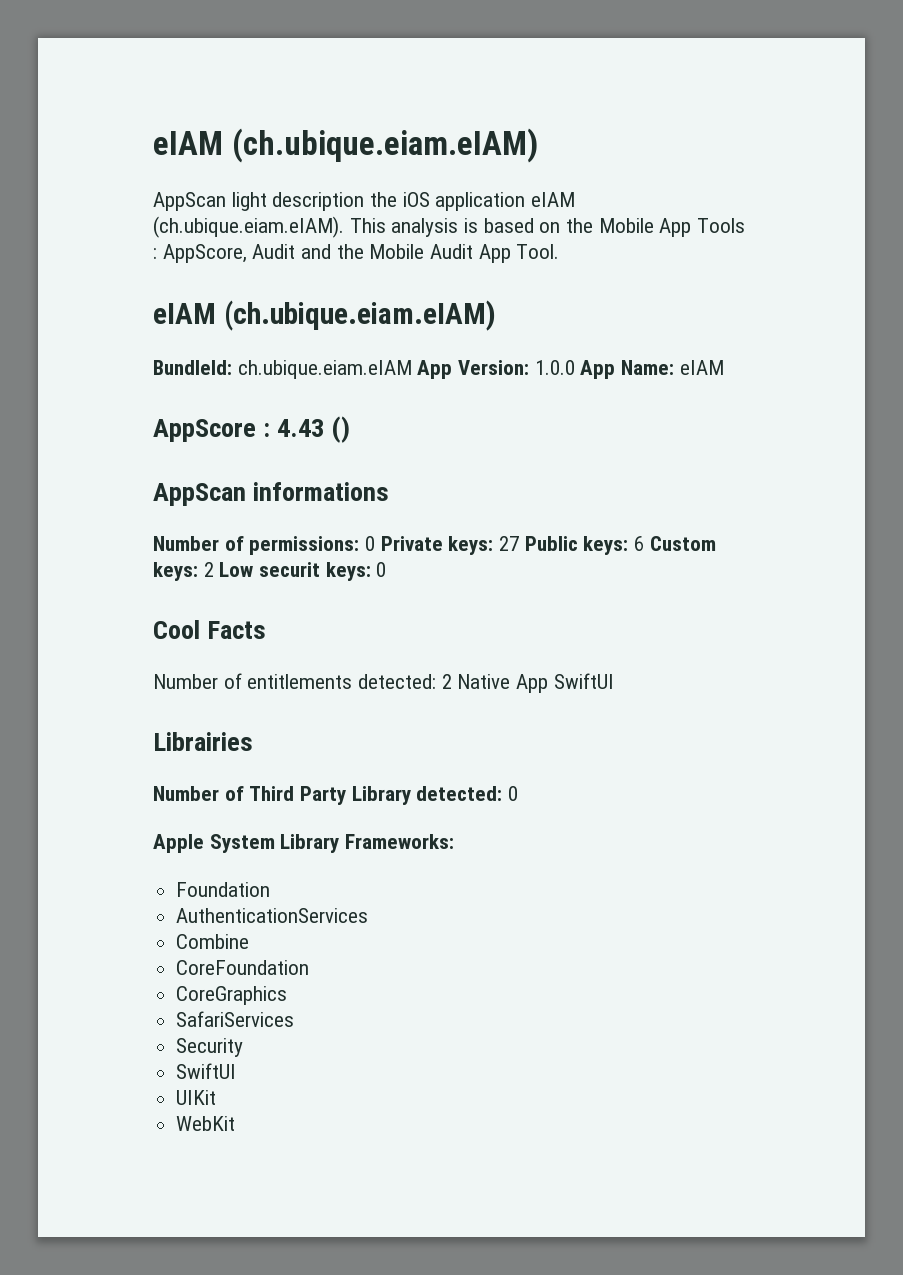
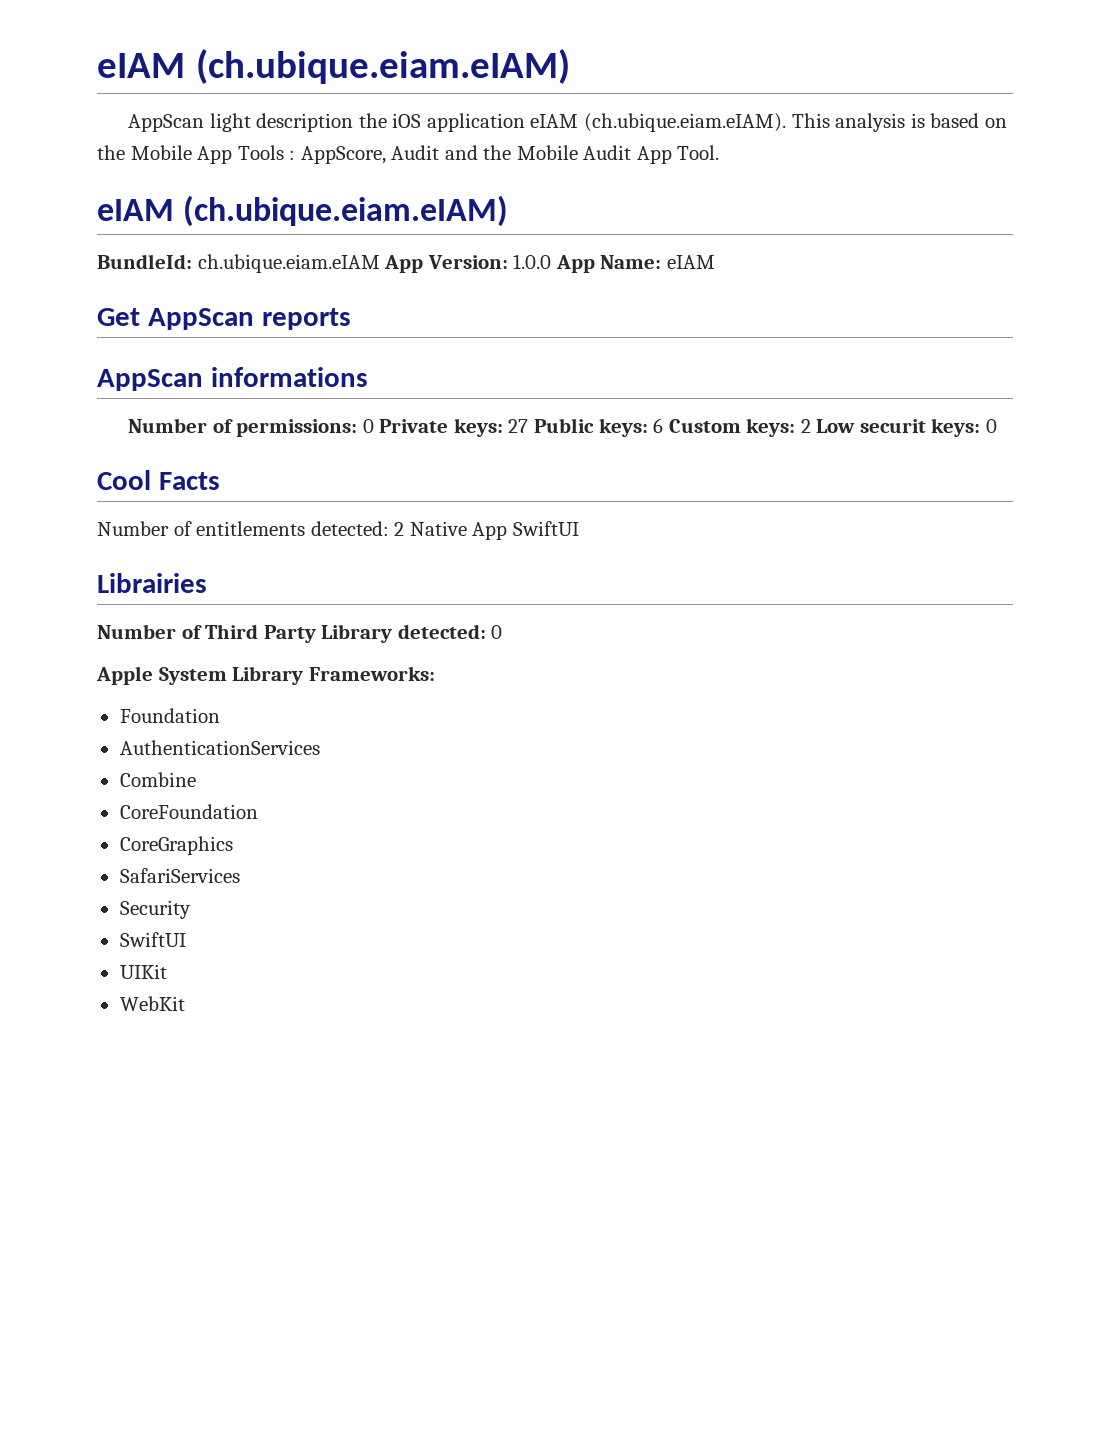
- AppScore : 4.43 ()
+ Get AppScan reports

